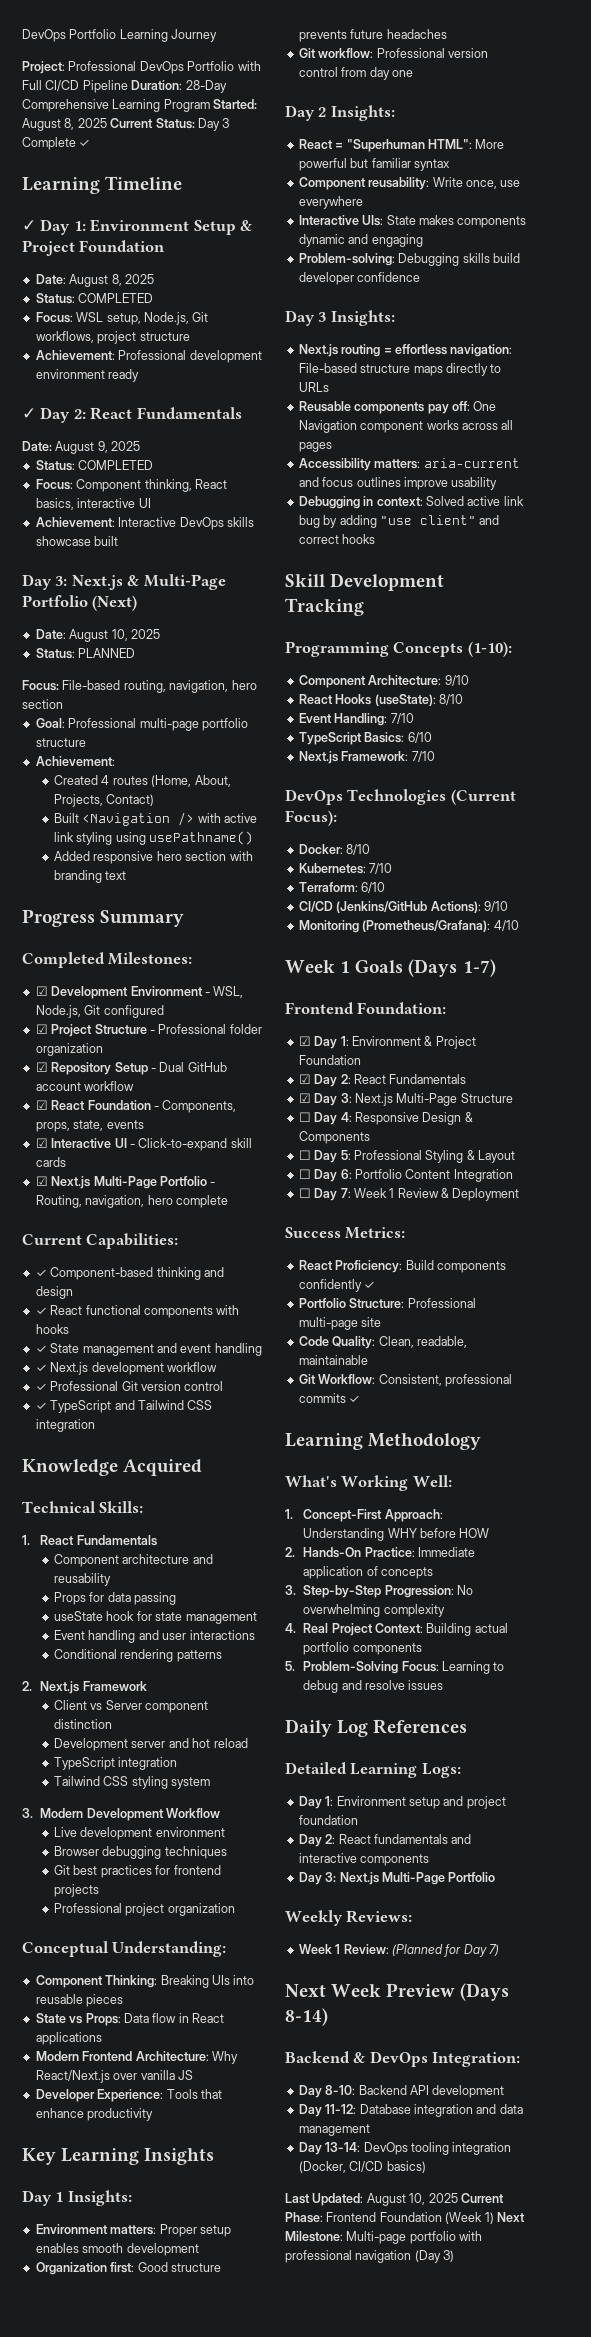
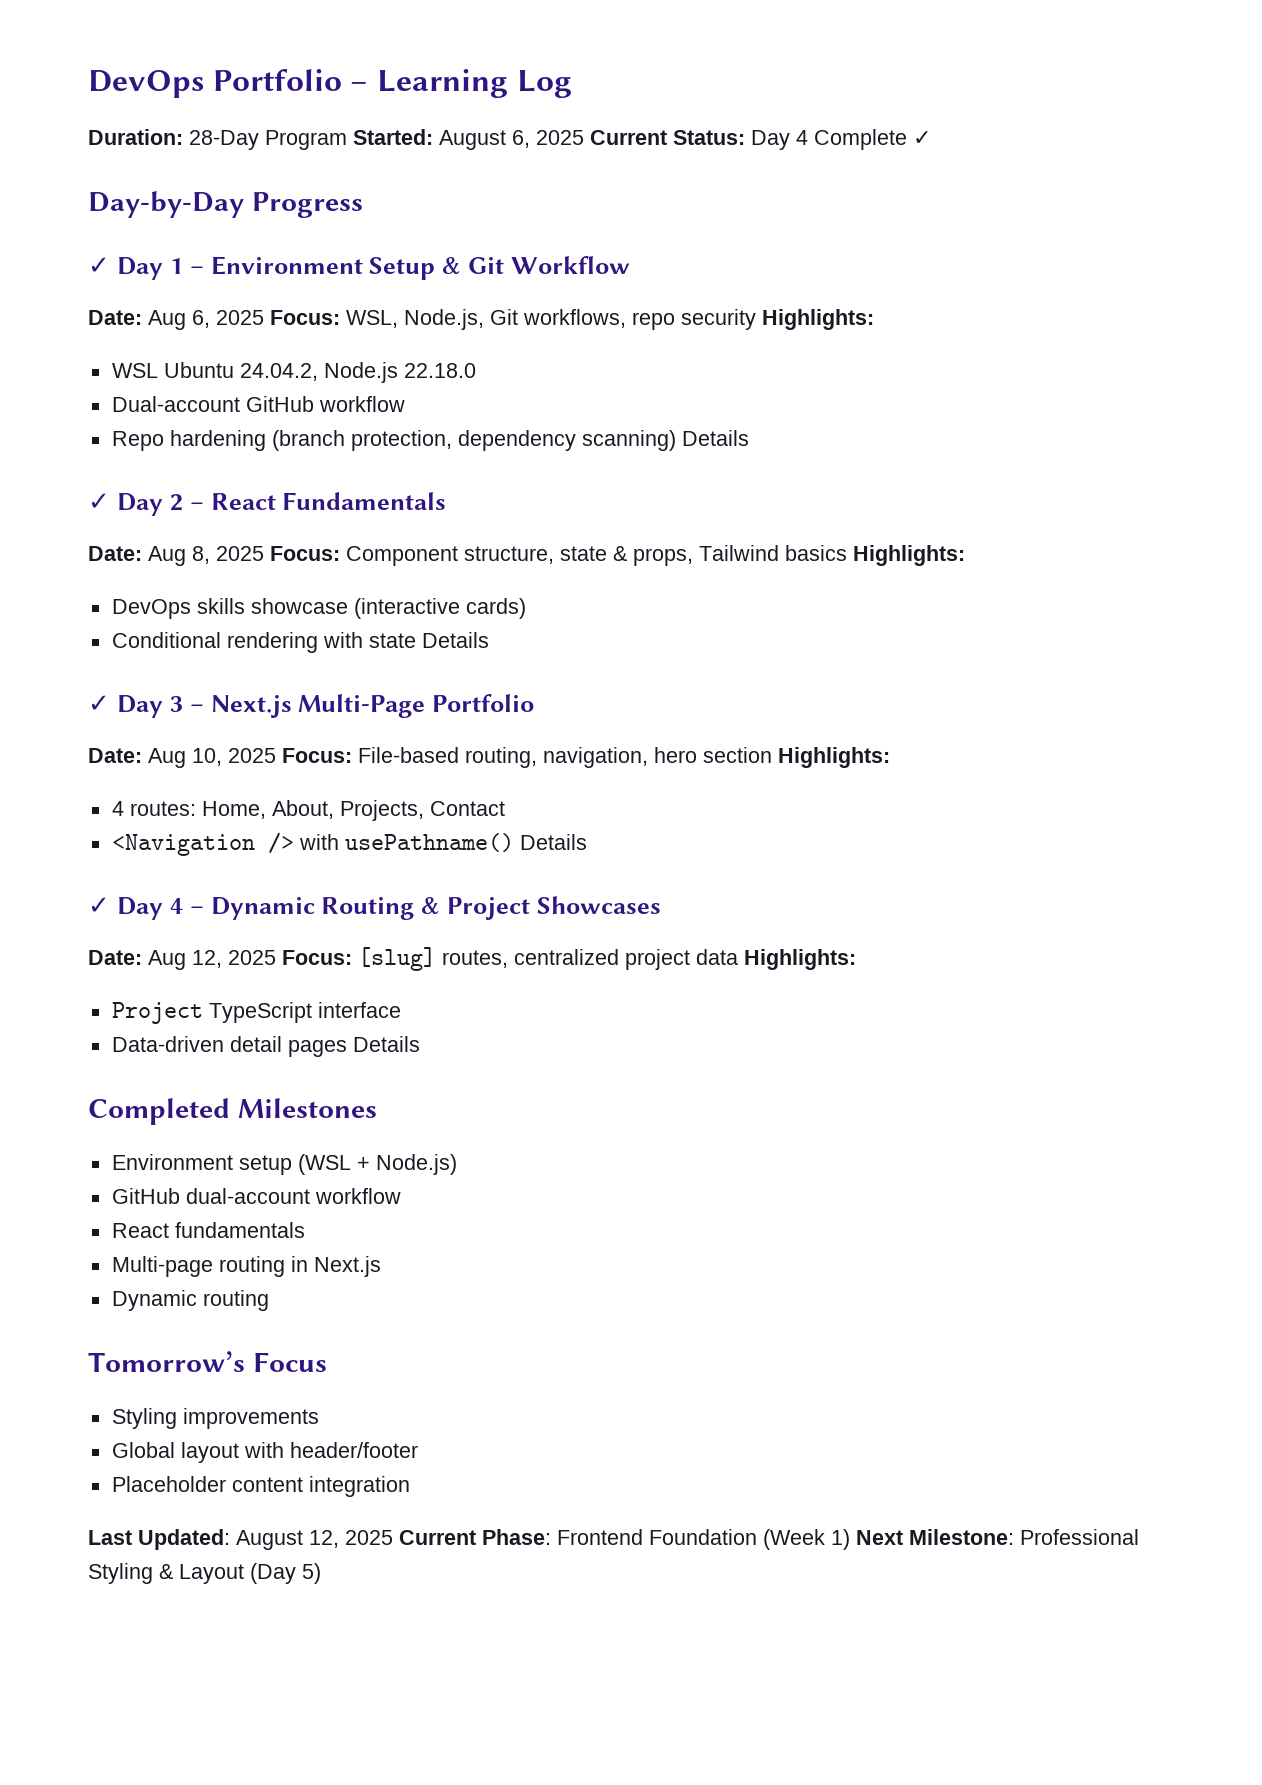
- DevOps Portfolio Learning Journey
- Project: Professional DevOps Portfolio with Full CI/CD Pipeline Duration: 28-Day Comprehensive Learning Program Started: August 8, 2025 Current Status: Day 3 Complete ✓
+ DevOps Portfolio – Learning Log
+ Duration: 28-Day Program Started: August 6, 2025 Current Status: Day 4 Complete ✓
- Learning Timeline
- ✓ Day 1: Environment Setup & Project Foundation
- Date: August 8, 2025
- Status: COMPLETED
- Focus: WSL setup, Node.js, Git workflows, project structure
- Achievement: Professional development environment ready
- ✓ Day 2: React Fundamentals
+ Day-by-Day Progress
+ ✓ Day 1 – Environment Setup & Git Workflow
+ Date: Aug 6, 2025 Focus: WSL, Node.js, Git workflows, repo security Highlights:
+ WSL Ubuntu 24.04.2, Node.js 22.18.0
+ Dual-account GitHub workflow
+ Repo hardening (branch protection, dependency scanning) Details
+ ✓ Day 2 – React Fundamentals
- Date: August 9, 2025
- Status: COMPLETED
- Focus: Component thinking, React basics, interactive UI
- Achievement: Interactive DevOps skills showcase built
- Day 3: Next.js & Multi-Page Portfolio (Next)
- Date: August 10, 2025
- Status: PLANNED
- Focus: File-based routing, navigation, hero section
- Goal: Professional multi-page portfolio structure
- Achievement:
- Created 4 routes (Home, About, Projects, Contact)
- Built <Navigation /> with active link styling using usePathname()
- Added responsive hero section with branding text
- Progress Summary
- Completed Milestones:
- ☑ Development Environment - WSL, Node.js, Git configured
- ☑ Project Structure - Professional folder organization
- ☑ Repository Setup - Dual GitHub account workflow
- ☑ React Foundation - Components, props, state, events
- ☑ Interactive UI - Click-to-expand skill cards
- ☑ Next.js Multi-Page Portfolio - Routing, navigation, hero complete
- Current Capabilities:
- ✓ Component-based thinking and design
- ✓ React functional components with hooks
- ✓ State management and event handling
- ✓ Next.js development workflow
- ✓ Professional Git version control
- ✓ TypeScript and Tailwind CSS integration
- Knowledge Acquired
- Technical Skills:
- 1. React Fundamentals
- Component architecture and reusability
- Props for data passing
- useState hook for state management
- Event handling and user interactions
- Conditional rendering patterns
- 2. Next.js Framework
- Client vs Server component distinction
- Development server and hot reload
- TypeScript integration
- Tailwind CSS styling system
- 3. Modern Development Workflow
- Live development environment
- Browser debugging techniques
- Git best practices for frontend projects
- Professional project organization
- Conceptual Understanding:
- Component Thinking: Breaking UIs into reusable pieces
- State vs Props: Data flow in React applications
- Modern Frontend Architecture: Why React/Next.js over vanilla JS
- Developer Experience: Tools that enhance productivity
- Key Learning Insights
- Day 1 Insights:
- Environment matters: Proper setup enables smooth development
- Organization first: Good structure prevents future headaches
- Git workflow: Professional version control from day one
- Day 2 Insights:
- React = "Superhuman HTML": More powerful but familiar syntax
- Component reusability: Write once, use everywhere
- Interactive UIs: State makes components dynamic and engaging
- Problem-solving: Debugging skills build developer confidence
- Day 3 Insights:
- Next.js routing = effortless navigation: File-based structure maps directly to URLs
- Reusable components pay off: One Navigation component works across all pages
- Accessibility matters: aria-current and focus outlines improve usability
- Debugging in context: Solved active link bug by adding "use client" and correct hooks
- Skill Development Tracking
- Programming Concepts (1-10):
- Component Architecture: 9/10
- React Hooks (useState): 8/10
- Event Handling: 7/10
- TypeScript Basics: 6/10
- Next.js Framework: 7/10
- DevOps Technologies (Current Focus):
- Docker: 8/10
- Kubernetes: 7/10
- Terraform: 6/10
- CI/CD (Jenkins/GitHub Actions): 9/10
- Monitoring (Prometheus/Grafana): 4/10
- Week 1 Goals (Days 1-7)
- Frontend Foundation:
- ☑ Day 1: Environment & Project Foundation
- ☑ Day 2: React Fundamentals
- ☑ Day 3: Next.js Multi-Page Structure
- ☐ Day 4: Responsive Design & Components
- ☐ Day 5: Professional Styling & Layout
- ☐ Day 6: Portfolio Content Integration
- ☐ Day 7: Week 1 Review & Deployment
- Success Metrics:
- React Proficiency: Build components confidently ✓
- Portfolio Structure: Professional multi-page site
- Code Quality: Clean, readable, maintainable
- Git Workflow: Consistent, professional commits ✓
- Learning Methodology
- What's Working Well:
- 1. Concept-First Approach: Understanding WHY before HOW
- 2. Hands-On Practice: Immediate application of concepts
- 3. Step-by-Step Progression: No overwhelming complexity
- 4. Real Project Context: Building actual portfolio components
- 5. Problem-Solving Focus: Learning to debug and resolve issues
- Daily Log References
- Detailed Learning Logs:
- Day 1: Environment setup and project foundation
- Day 2: React fundamentals and interactive components
- Day 3: Next.js Multi-Page Portfolio
- Weekly Reviews:
- Week 1 Review: (Planned for Day 7)
- Next Week Preview (Days 8-14)
- Backend & DevOps Integration:
- Day 8-10: Backend API development
- Day 11-12: Database integration and data management
- Day 13-14: DevOps tooling integration (Docker, CI/CD basics)
+ Date: Aug 8, 2025 Focus: Component structure, state & props, Tailwind basics Highlights:
+ DevOps skills showcase (interactive cards)
+ Conditional rendering with state Details
+ ✓ Day 3 – Next.js Multi-Page Portfolio
+ Date: Aug 10, 2025 Focus: File-based routing, navigation, hero section Highlights:
+ 4 routes: Home, About, Projects, Contact
+ <Navigation /> with usePathname() Details
+ ✓ Day 4 – Dynamic Routing & Project Showcases
+ Date: Aug 12, 2025 Focus: [slug] routes, centralized project data Highlights:
+ Project TypeScript interface
+ Data-driven detail pages Details
+ Completed Milestones
+ Environment setup (WSL + Node.js)
+ GitHub dual-account workflow
+ React fundamentals
+ Multi-page routing in Next.js
+ Dynamic routing
+ Tomorrow’s Focus
+ Styling improvements
+ Global layout with header/footer
+ Placeholder content integration
- Last Updated: August 10, 2025 Current Phase: Frontend Foundation (Week 1) Next Milestone: Multi-page portfolio with professional navigation (Day 3)
+ Last Updated: August 12, 2025 Current Phase: Frontend Foundation (Week 1) Next Milestone: Professional Styling & Layout (Day 5)

